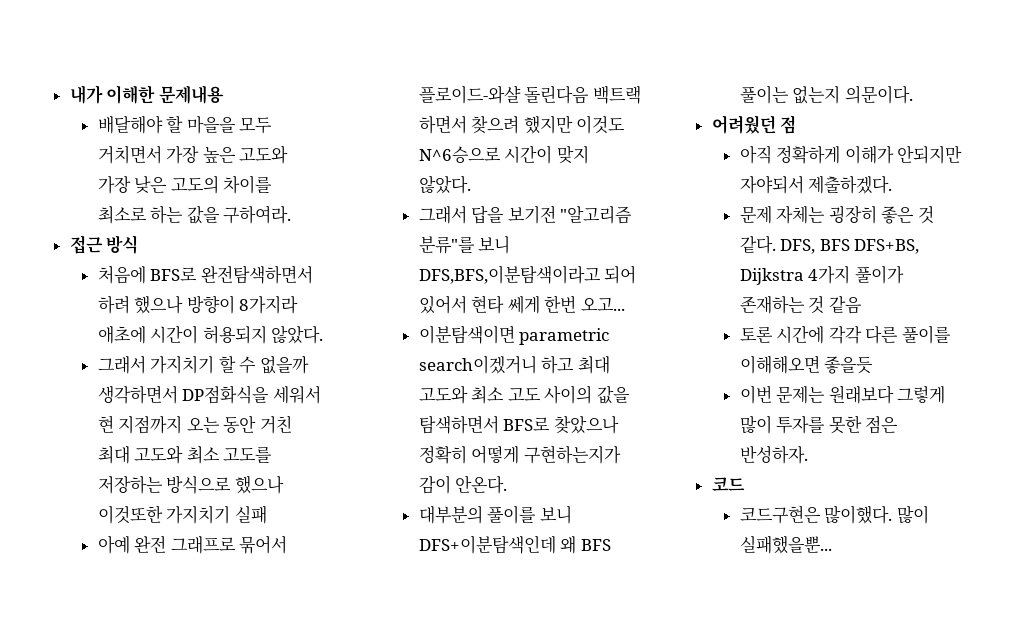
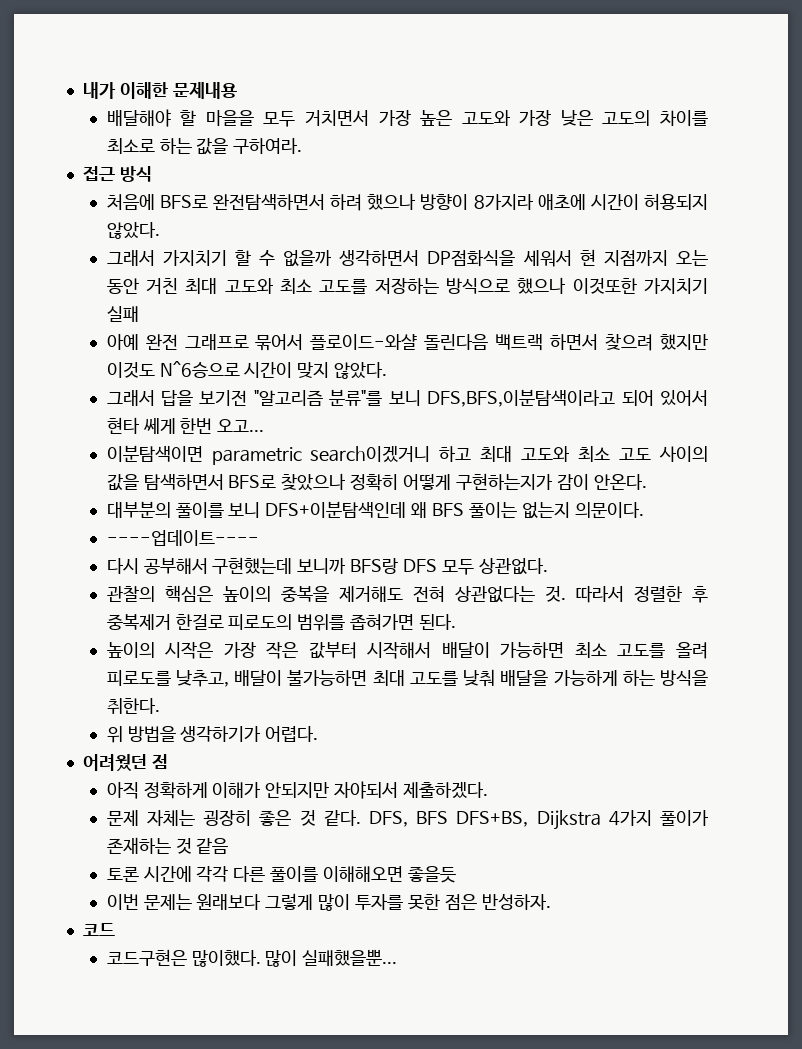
+ ----업데이트----
+ 다시 공부해서 구현했는데 보니까 BFS랑 DFS 모두 상관없다.
+ 관찰의 핵심은 높이의 중복을 제거해도 전혀 상관없다는 것. 따라서 정렬한 후 중복제거 한걸로 피로도의 범위를 좁혀가면 된다.
+ 높이의 시작은 가장 작은 값부터 시작해서 배달이 가능하면 최소 고도를 올려 피로도를 낮추고, 배달이 불가능하면 최대 고도를 낮춰 배달을 가능하게 하는 방식을 취한다.
+ 위 방법을 생각하기가 어렵다.

